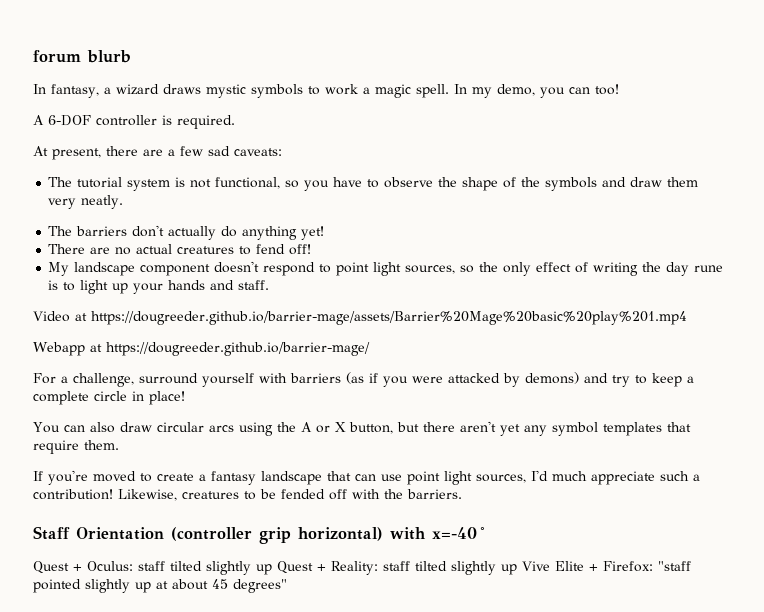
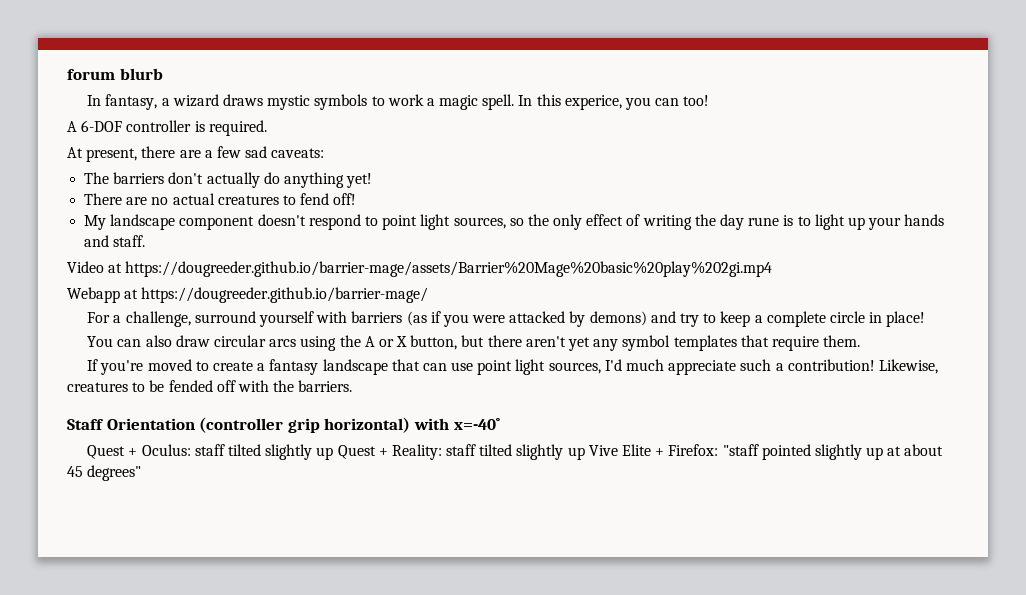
- In my demo, you can too!
+ In this experice, you can too!
- The tutorial system is not functional, so you have to observe the shape of the symbols and draw them very neatly.
- Video at https://dougreeder.github.io/barrier-mage/assets/Barrier%20Mage%20basic%20play%201.mp4
+ Video at https://dougreeder.github.io/barrier-mage/assets/Barrier%20Mage%20basic%20play%202gi.mp4

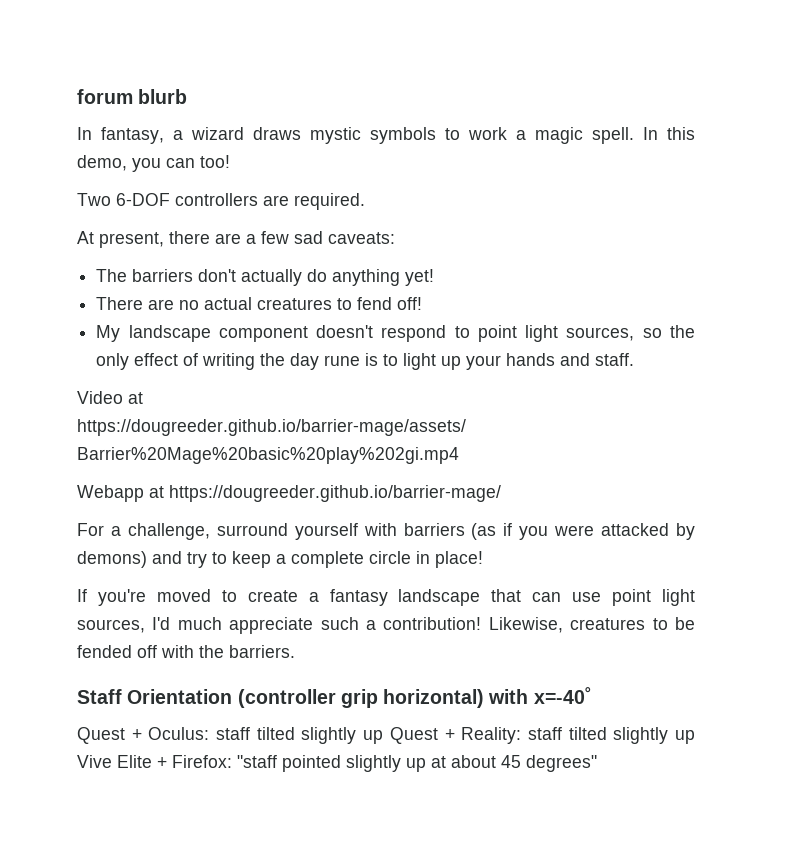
- In this experice, you can too!
+ In this demo, you can too!
- A 6-DOF controller is required.
+ Two 6-DOF controllers are required.
- You can also draw circular arcs using the A or X button, but there aren't yet any symbol templates that require them.

